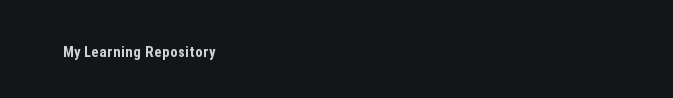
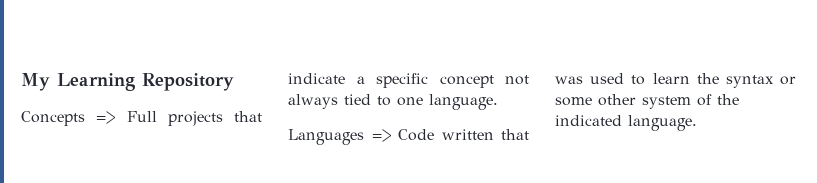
+ Concepts => Full projects that indicate a specific concept not always tied to one language.
+ Languages => Code written that was used to learn the syntax or some other system of the indicated language.

